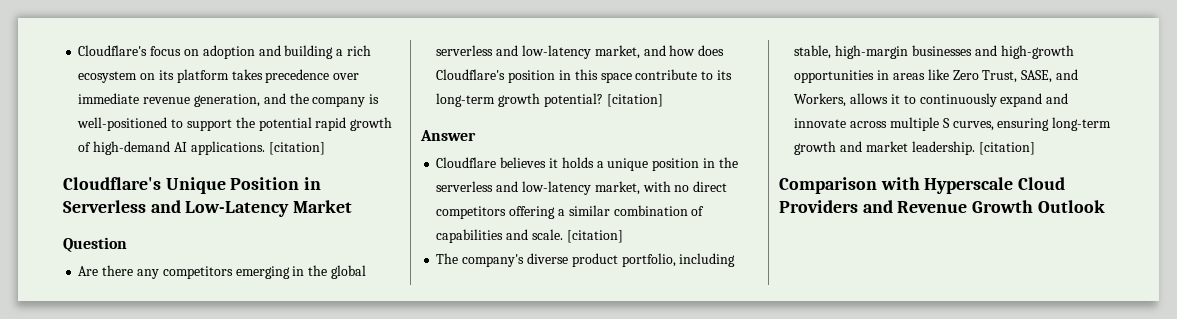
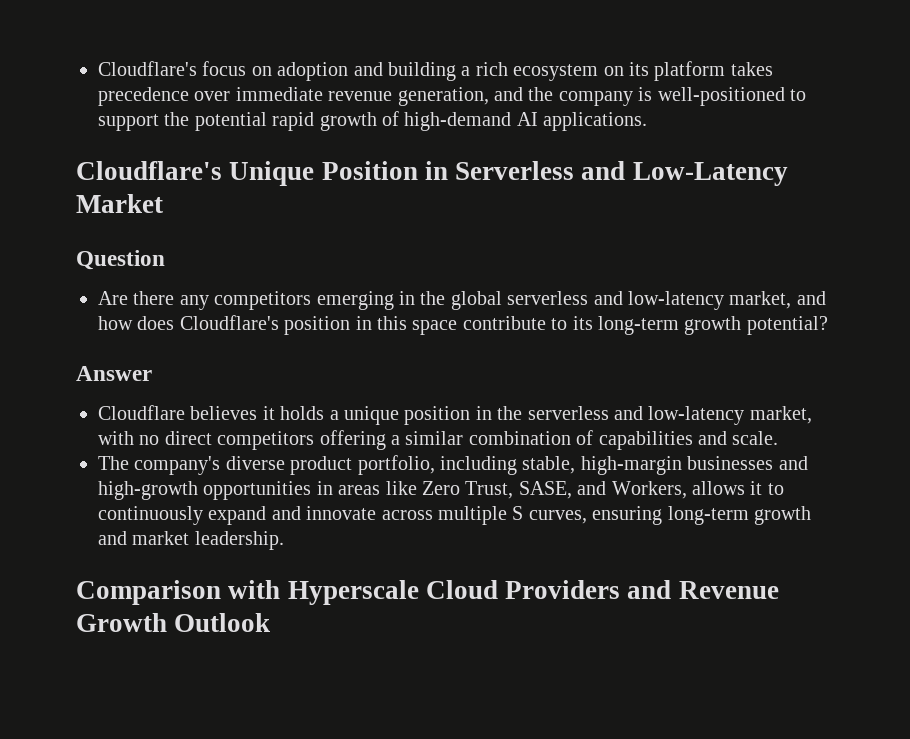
- Cloudflare's focus on adoption and building a rich ecosystem on its platform takes precedence over immediate revenue generation, and the company is well-positioned to support the potential rapid growth of high-demand AI applications. [citation]
+ Cloudflare's focus on adoption and building a rich ecosystem on its platform takes precedence over immediate revenue generation, and the company is well-positioned to support the potential rapid growth of high-demand AI applications.
- Are there any competitors emerging in the global serverless and low-latency market, and how does Cloudflare's position in this space contribute to its long-term growth potential? [citation]
+ Are there any competitors emerging in the global serverless and low-latency market, and how does Cloudflare's position in this space contribute to its long-term growth potential?
- Cloudflare believes it holds a unique position in the serverless and low-latency market, with no direct competitors offering a similar combination of capabilities and scale. [citation]
+ Cloudflare believes it holds a unique position in the serverless and low-latency market, with no direct competitors offering a similar combination of capabilities and scale.
- The company's diverse product portfolio, including stable, high-margin businesses and high-growth opportunities in areas like Zero Trust, SASE, and Workers, allows it to continuously expand and innovate across multiple S curves, ensuring long-term growth and market leadership. [citation]
+ The company's diverse product portfolio, including stable, high-margin businesses and high-growth opportunities in areas like Zero Trust, SASE, and Workers, allows it to continuously expand and innovate across multiple S curves, ensuring long-term growth and market leadership.

